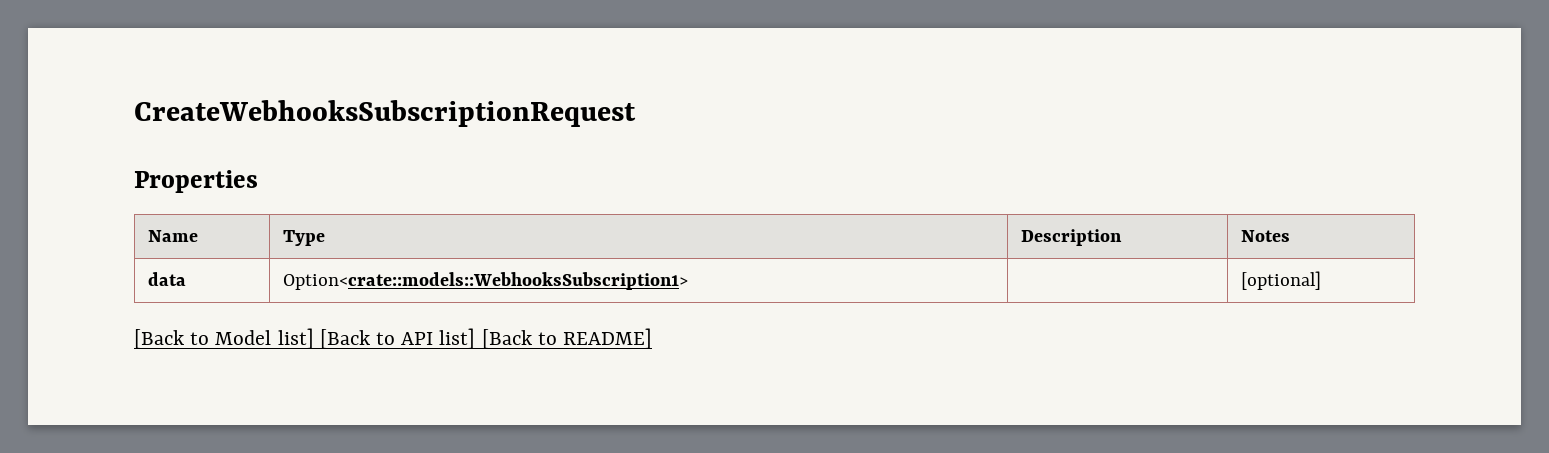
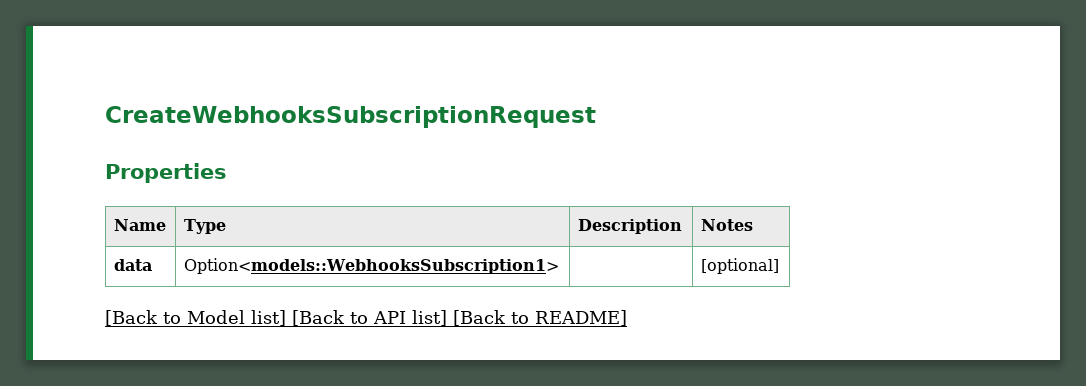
- data | Option<crate::models::WebhooksSubscription1> | | [optional]
+ data | Option<models::WebhooksSubscription1> | | [optional]

